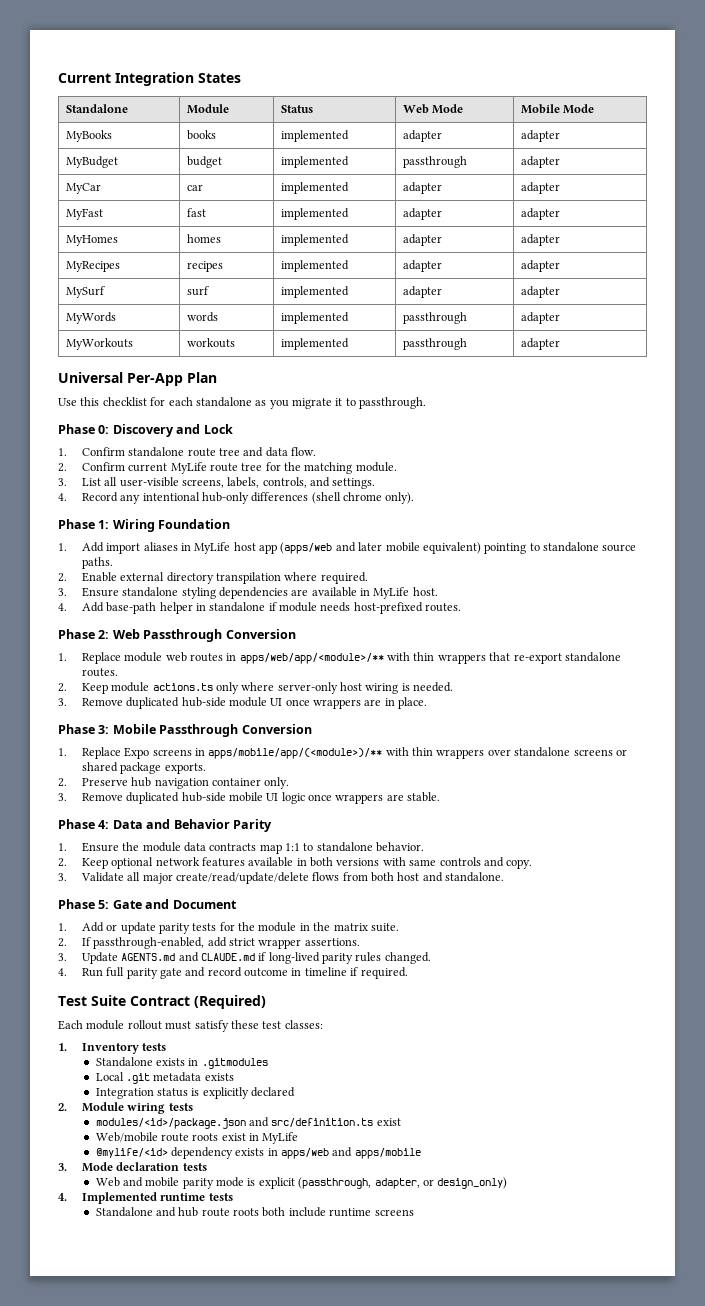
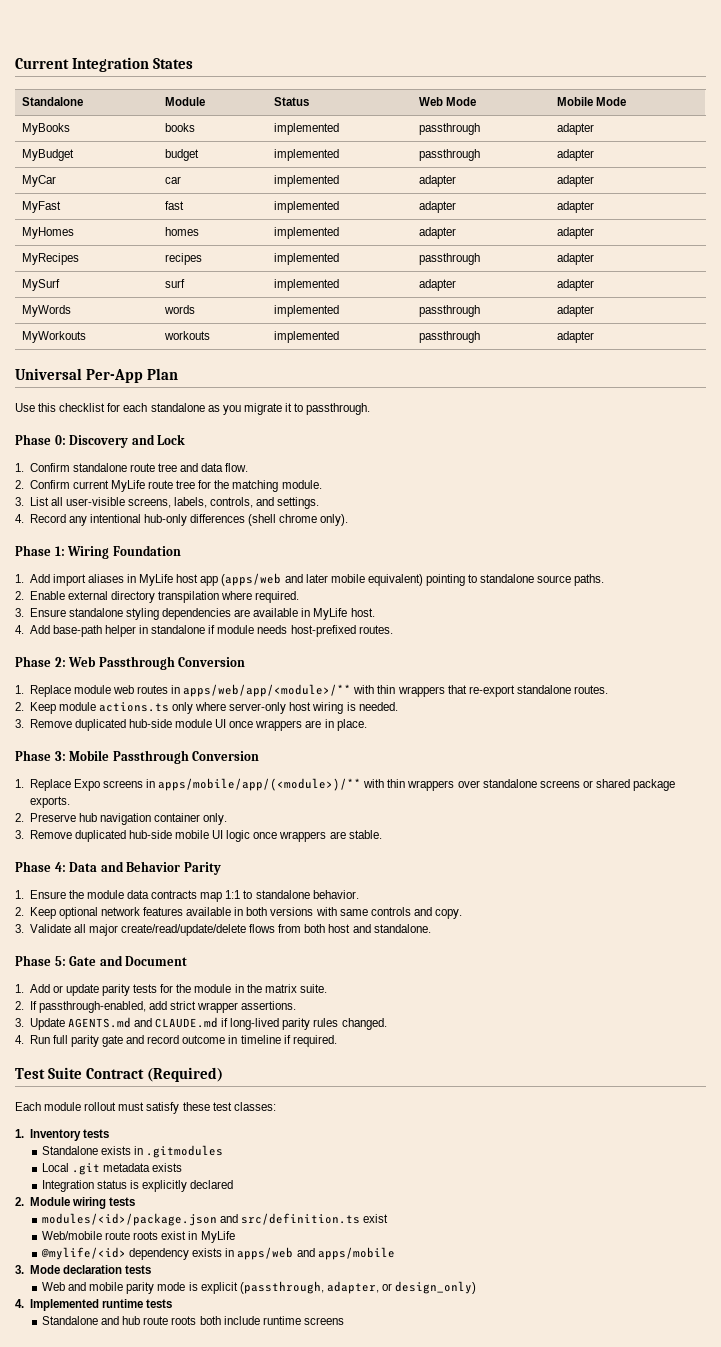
- MyBooks | books | implemented | adapter | adapter
+ MyBooks | books | implemented | passthrough | adapter
- MyRecipes | recipes | implemented | adapter | adapter
+ MyRecipes | recipes | implemented | passthrough | adapter

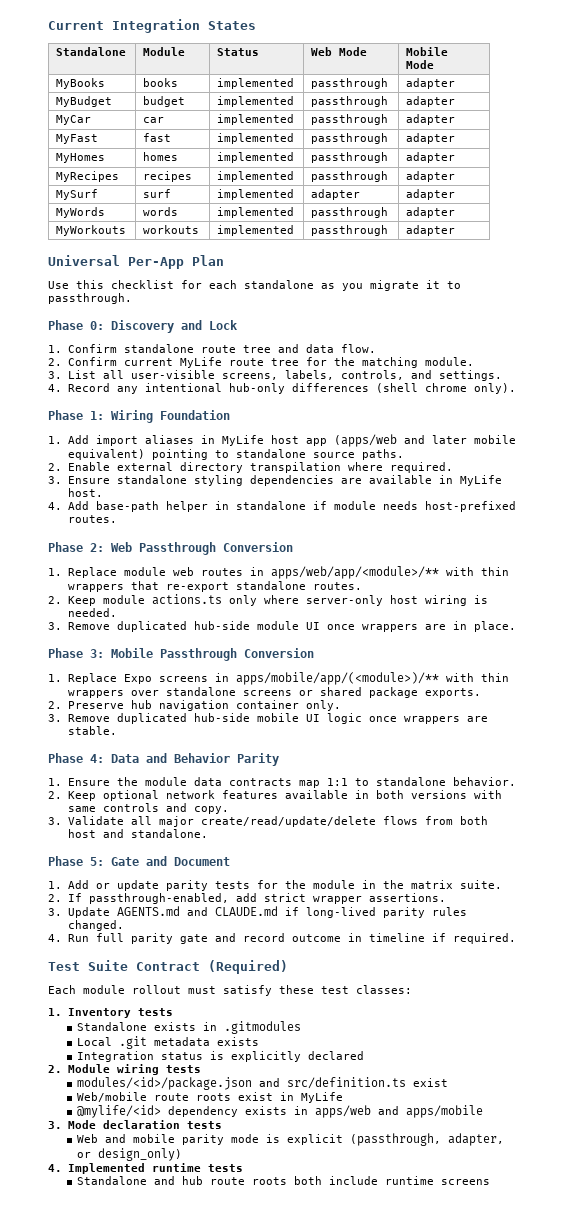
- MyCar | car | implemented | adapter | adapter
+ MyCar | car | implemented | passthrough | adapter
- MyFast | fast | implemented | adapter | adapter
+ MyFast | fast | implemented | passthrough | adapter
- MyHomes | homes | implemented | adapter | adapter
+ MyHomes | homes | implemented | passthrough | adapter

